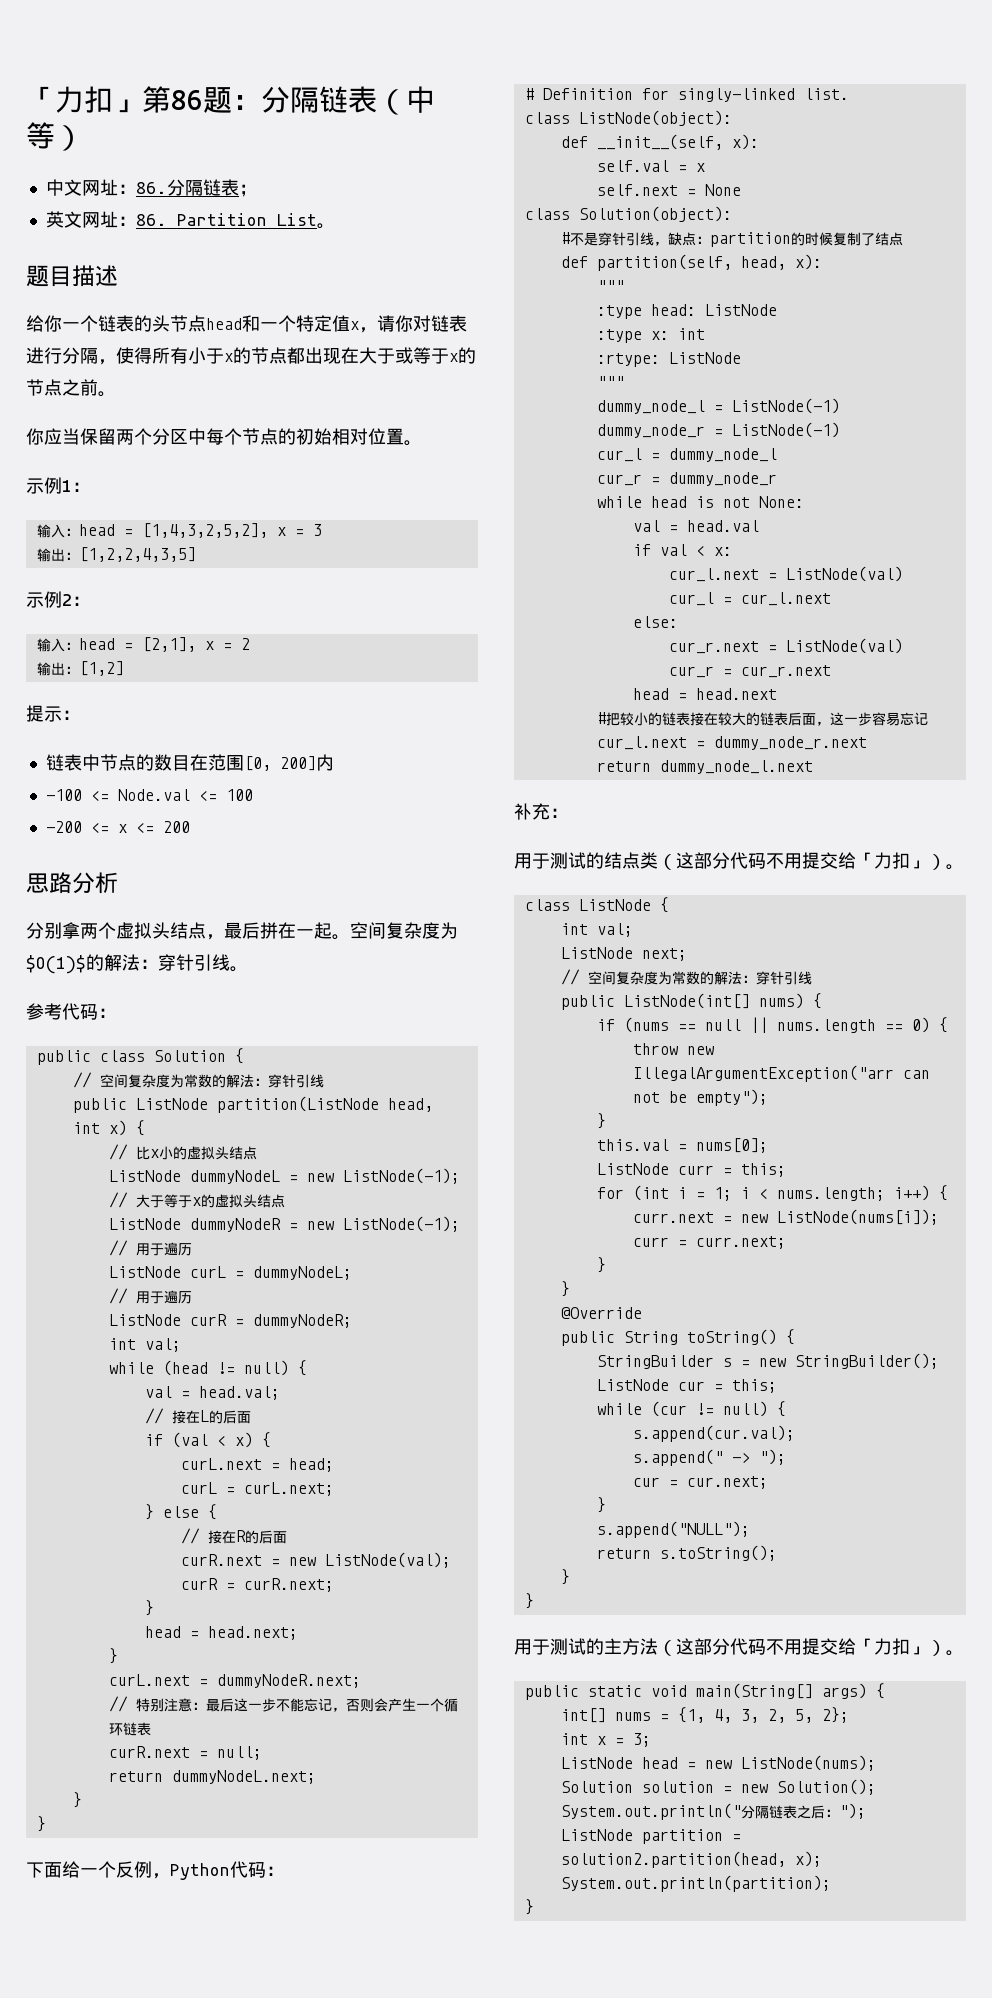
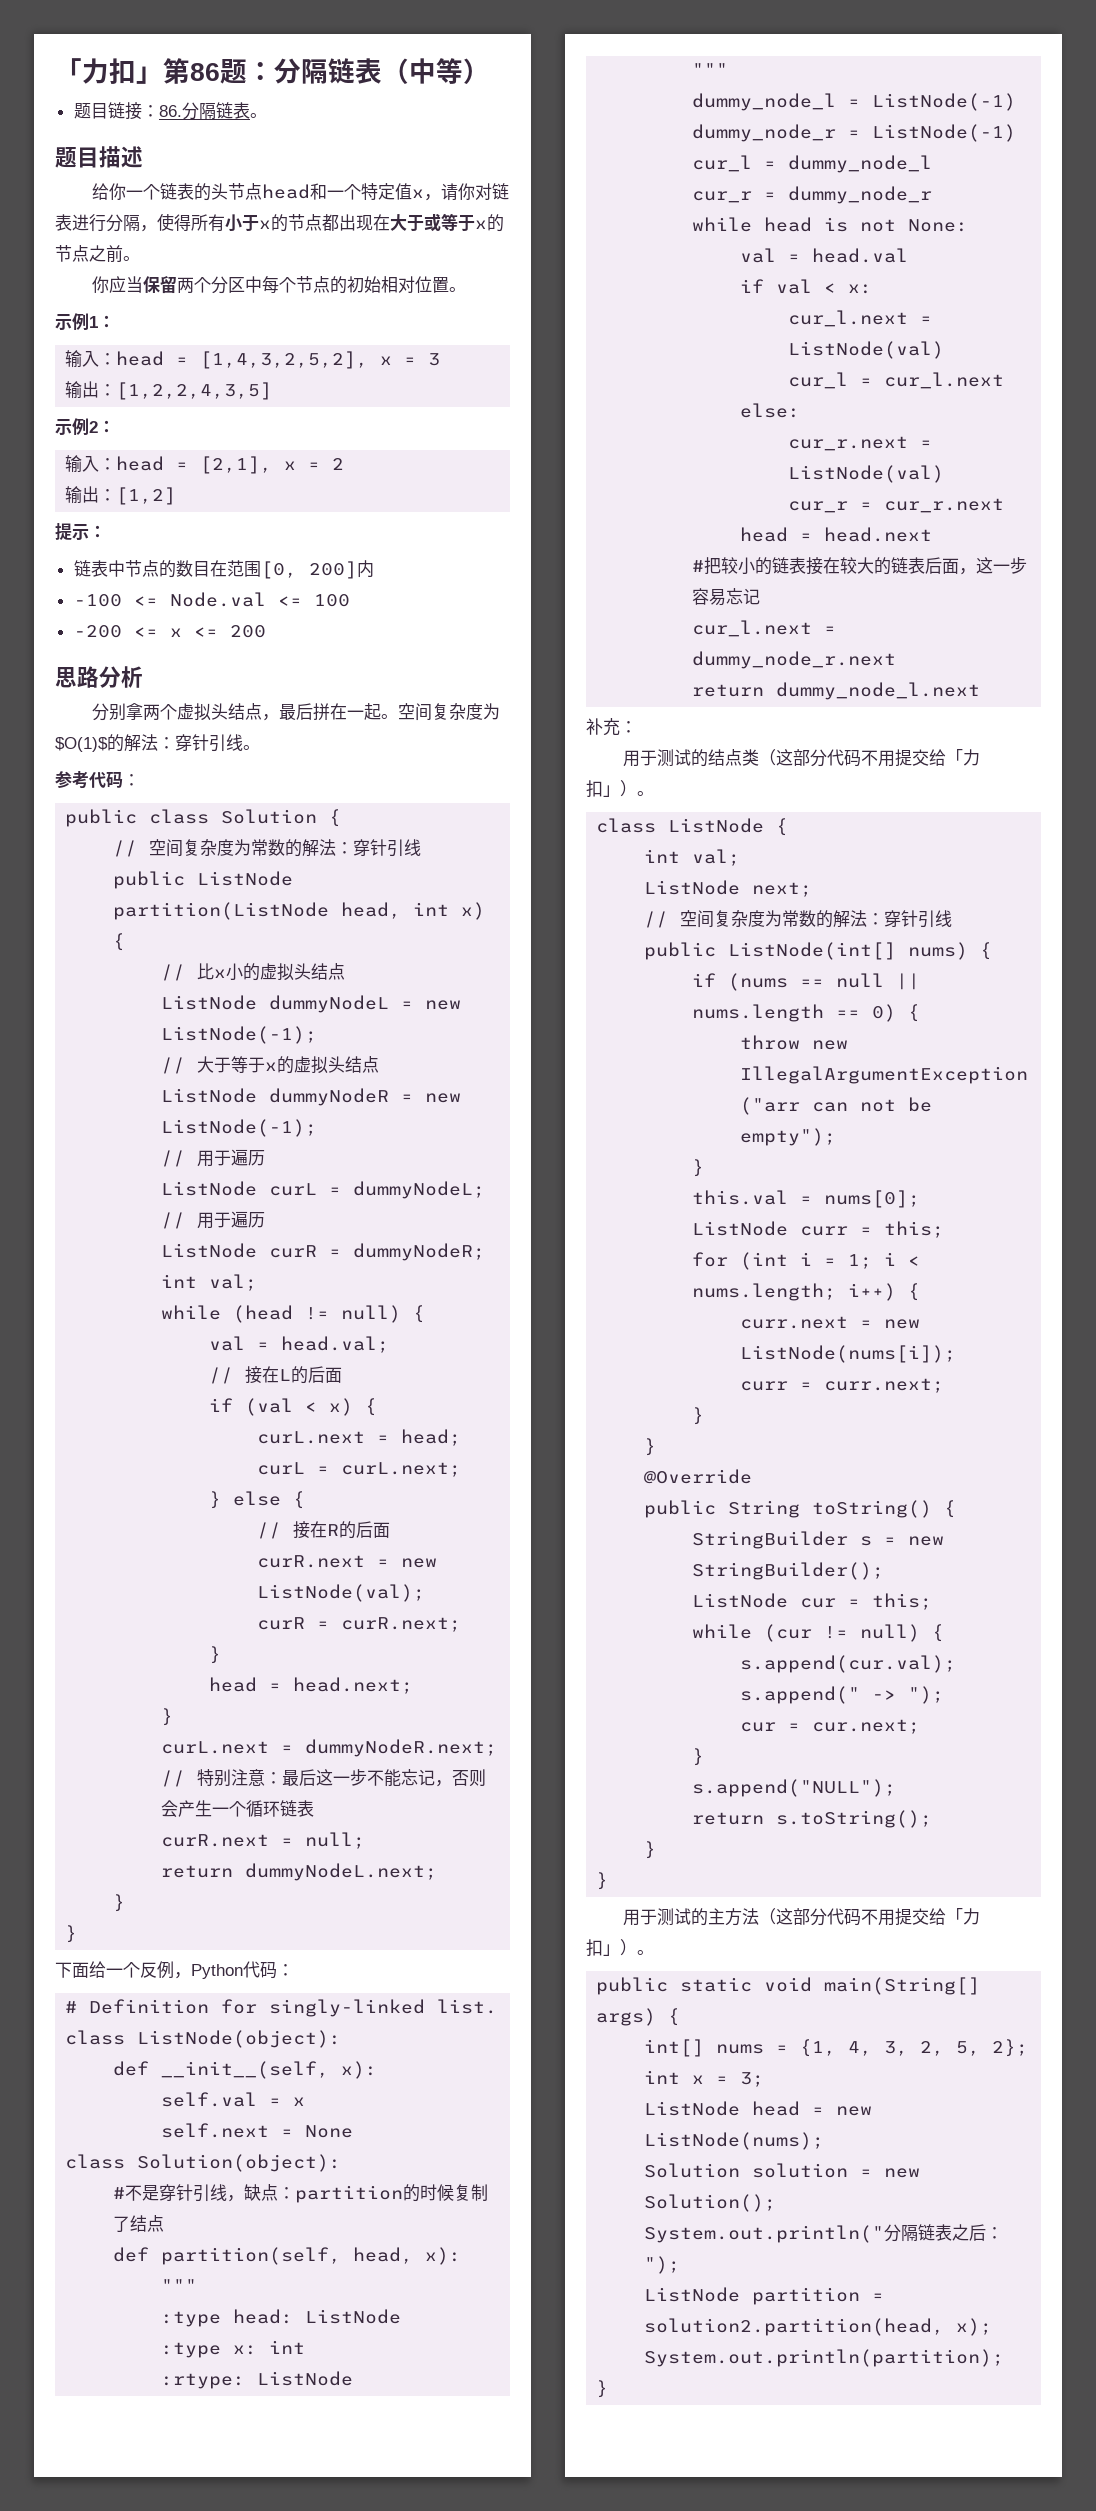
- 中文网址：86.分隔链表；
- 英文网址：86. Partition List。
+ 题目链接：86.分隔链表。

